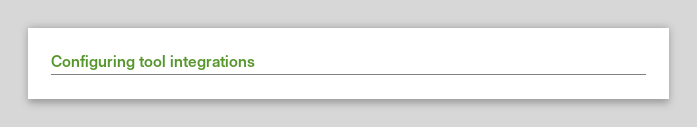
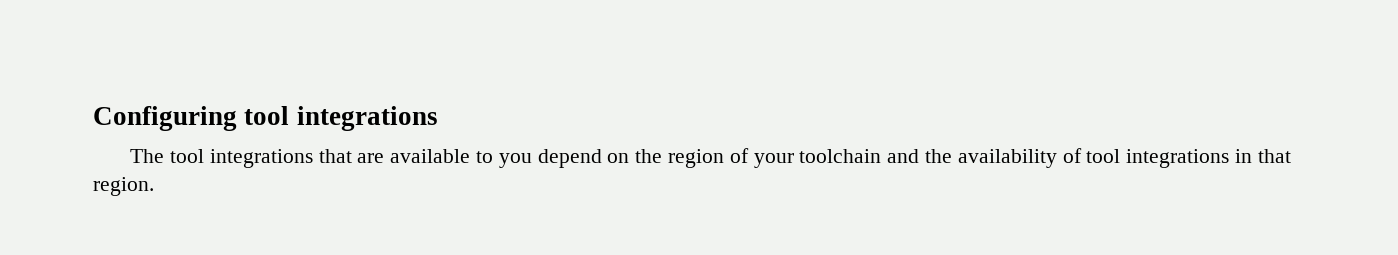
+ The tool integrations that are available to you depend on the region of your toolchain and the availability of tool integrations in that region.

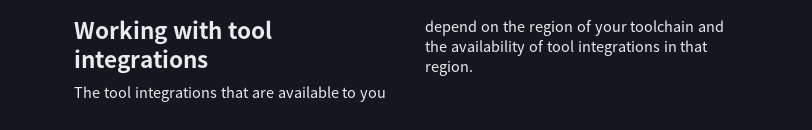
- Configuring tool integrations
+ Working with tool integrations

